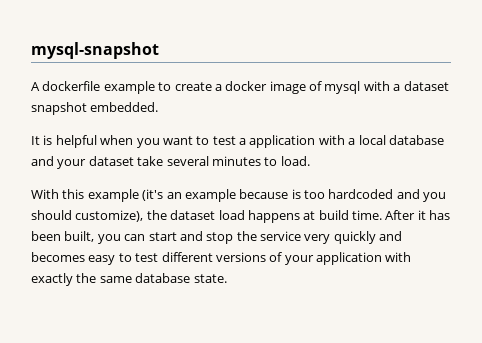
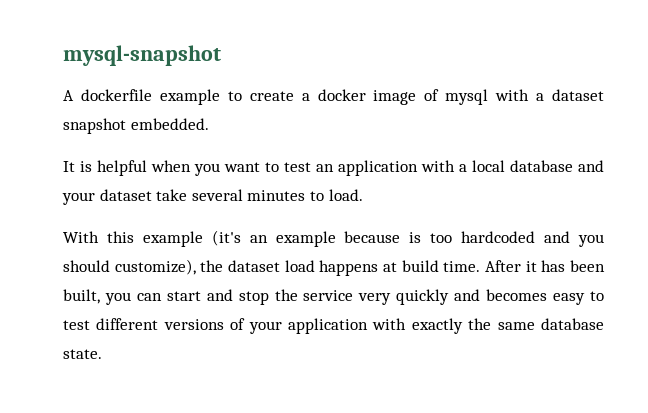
- It is helpful when you want to test a application with a local database and your dataset take several minutes to load.
+ It is helpful when you want to test an application with a local database and your dataset take several minutes to load.

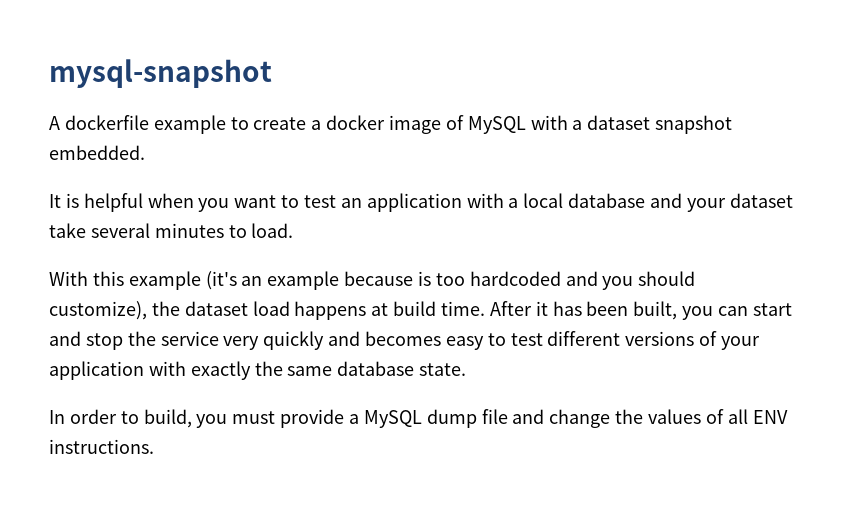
- A dockerfile example to create a docker image of mysql with a dataset snapshot embedded.
+ A dockerfile example to create a docker image of MySQL with a dataset snapshot embedded.
+ In order to build, you must provide a MySQL dump file and change the values of all ENV instructions.

